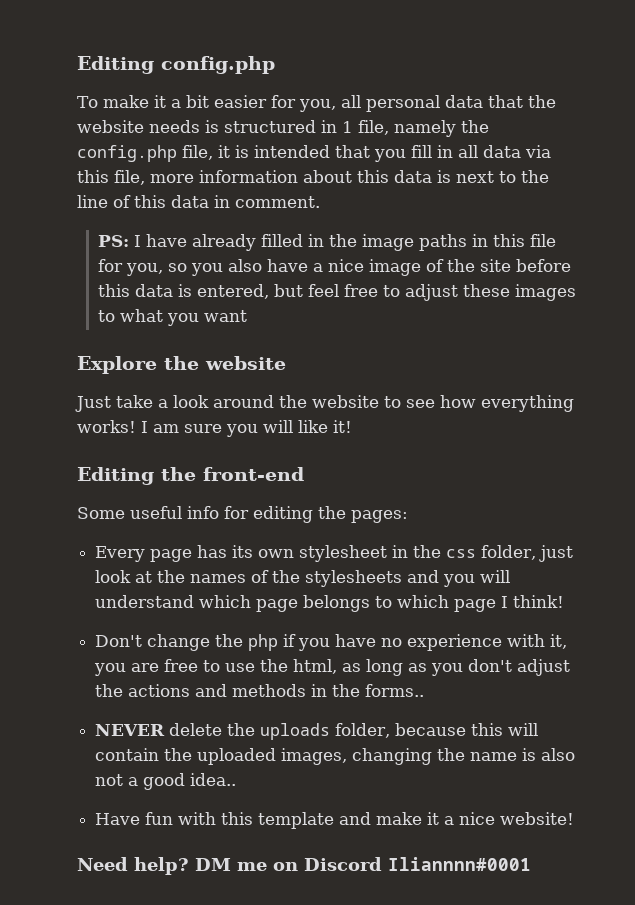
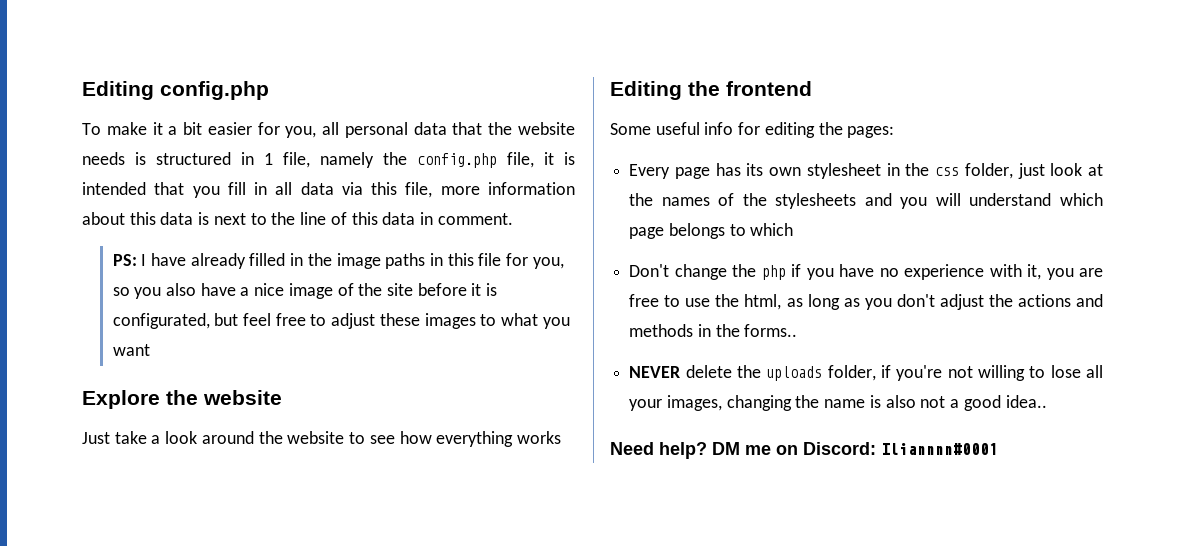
- PS: I have already filled in the image paths in this file for you, so you also have a nice image of the site before this data is entered, but feel free to adjust these images to what you want
+ PS: I have already filled in the image paths in this file for you, so you also have a nice image of the site before it is configurated, but feel free to adjust these images to what you want
- Just take a look around the website to see how everything works! I am sure you will like it!
+ Just take a look around the website to see how everything works
- Editing the front-end
+ Editing the frontend
- Every page has its own stylesheet in the css folder, just look at the names of the stylesheets and you will understand which page belongs to which page I think!
+ Every page has its own stylesheet in the css folder, just look at the names of the stylesheets and you will understand which page belongs to which
- NEVER delete the uploads folder, because this will contain the uploaded images, changing the name is also not a good idea..
+ NEVER delete the uploads folder, if you're not willing to lose all your images, changing the name is also not a good idea..
- Have fun with this template and make it a nice website!
- DM me on Discord Iliannnn#0001
+ DM me on Discord: Iliannnn#0001

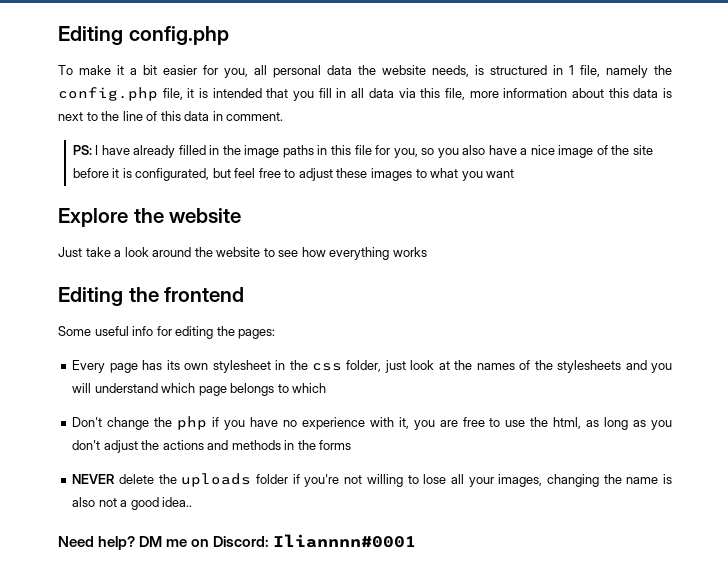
- To make it a bit easier for you, all personal data that the website needs is structured in 1 file, namely the config.php file, it is intended that you fill in all data via this file, more information about this data is next to the line of this data in comment.
+ To make it a bit easier for you, all personal data the website needs, is structured in 1 file, namely the config.php file, it is intended that you fill in all data via this file, more information about this data is next to the line of this data in comment.
- Don't change the php if you have no experience with it, you are free to use the html, as long as you don't adjust the actions and methods in the forms..
+ Don't change the php if you have no experience with it, you are free to use the html, as long as you don't adjust the actions and methods in the forms
- NEVER delete the uploads folder, if you're not willing to lose all your images, changing the name is also not a good idea..
+ NEVER delete the uploads folder if you're not willing to lose all your images, changing the name is also not a good idea..

